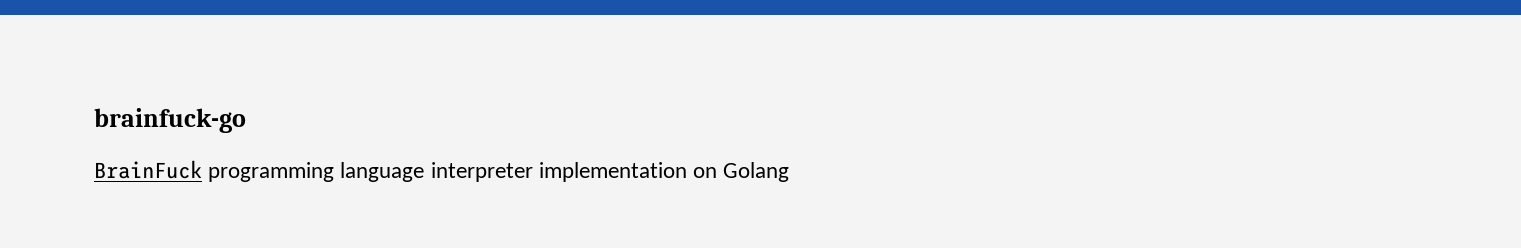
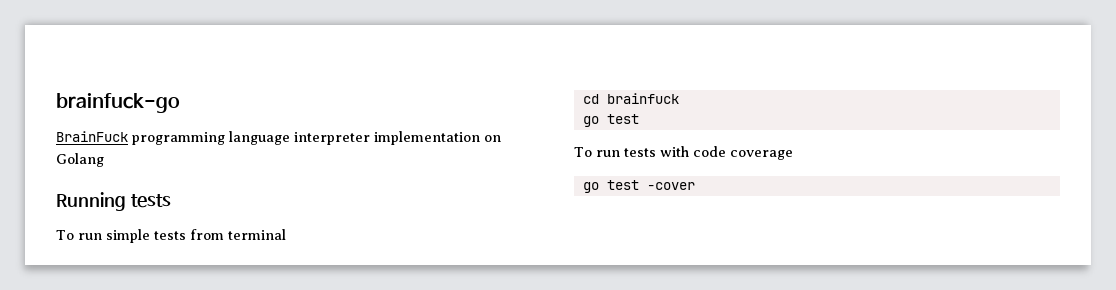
+ Running tests
+ To run simple tests from terminal
+ cd brainfuck
+ go test
+ To run tests with code coverage
+ go test -cover

